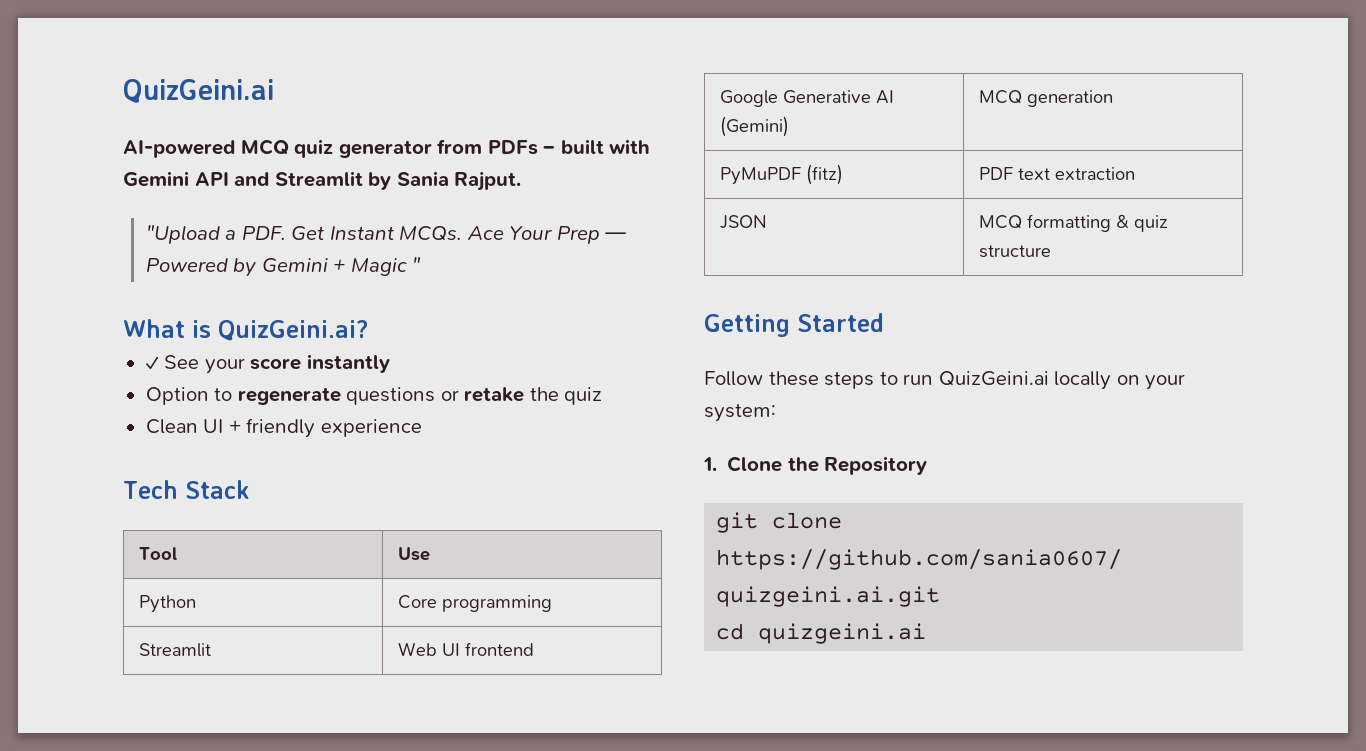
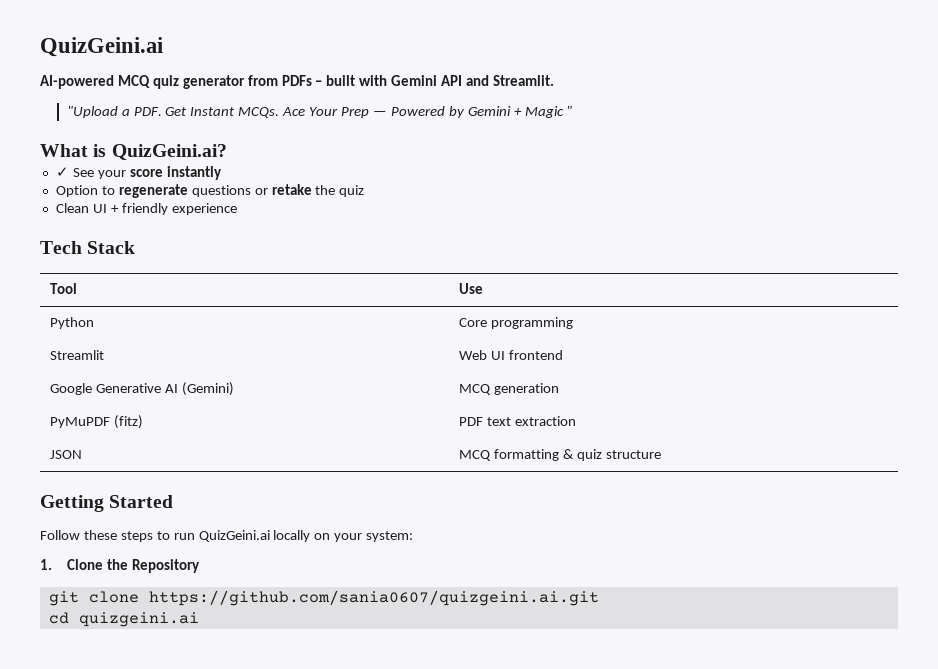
- AI-powered MCQ quiz generator from PDFs – built with Gemini API and Streamlit by Sania Rajput.
+ AI-powered MCQ quiz generator from PDFs – built with Gemini API and Streamlit.

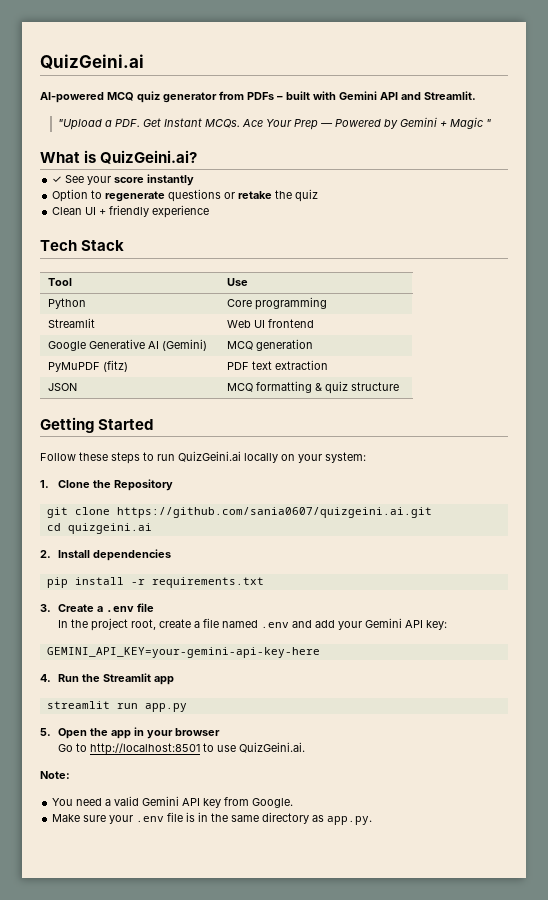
+ 2. Install dependencies
+ pip install -r requirements.txt
+ 3. Create a .env file
+ In the project root, create a file named .env and add your Gemini API key:
+ GEMINI_API_KEY=your-gemini-api-key-here
+ 4. Run the Streamlit app
+ streamlit run app.py
+ 5. Open the app in your browser
+ Go to http://localhost:8501 to use QuizGeini.ai.
+ Note:
+ You need a valid Gemini API key from Google.
+ Make sure your .env file is in the same directory as app.py.

